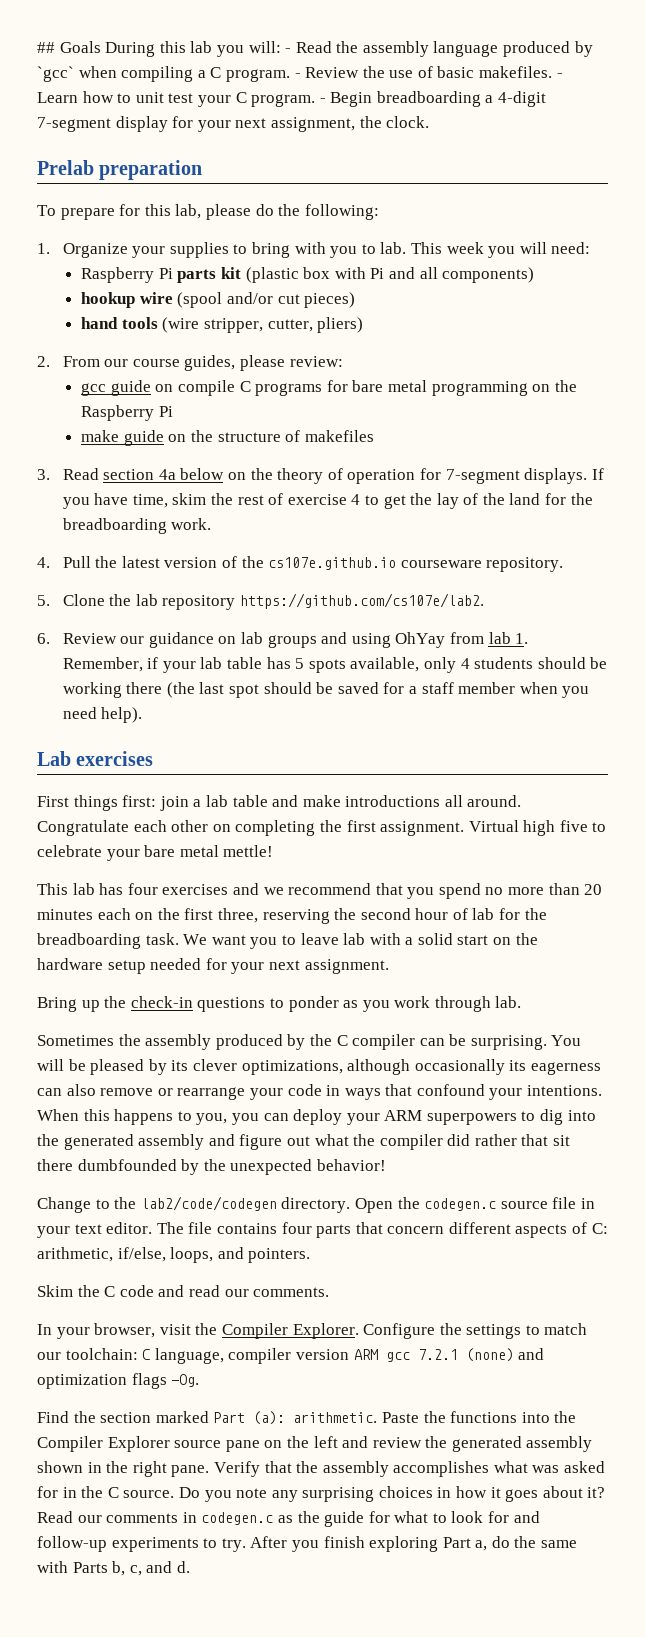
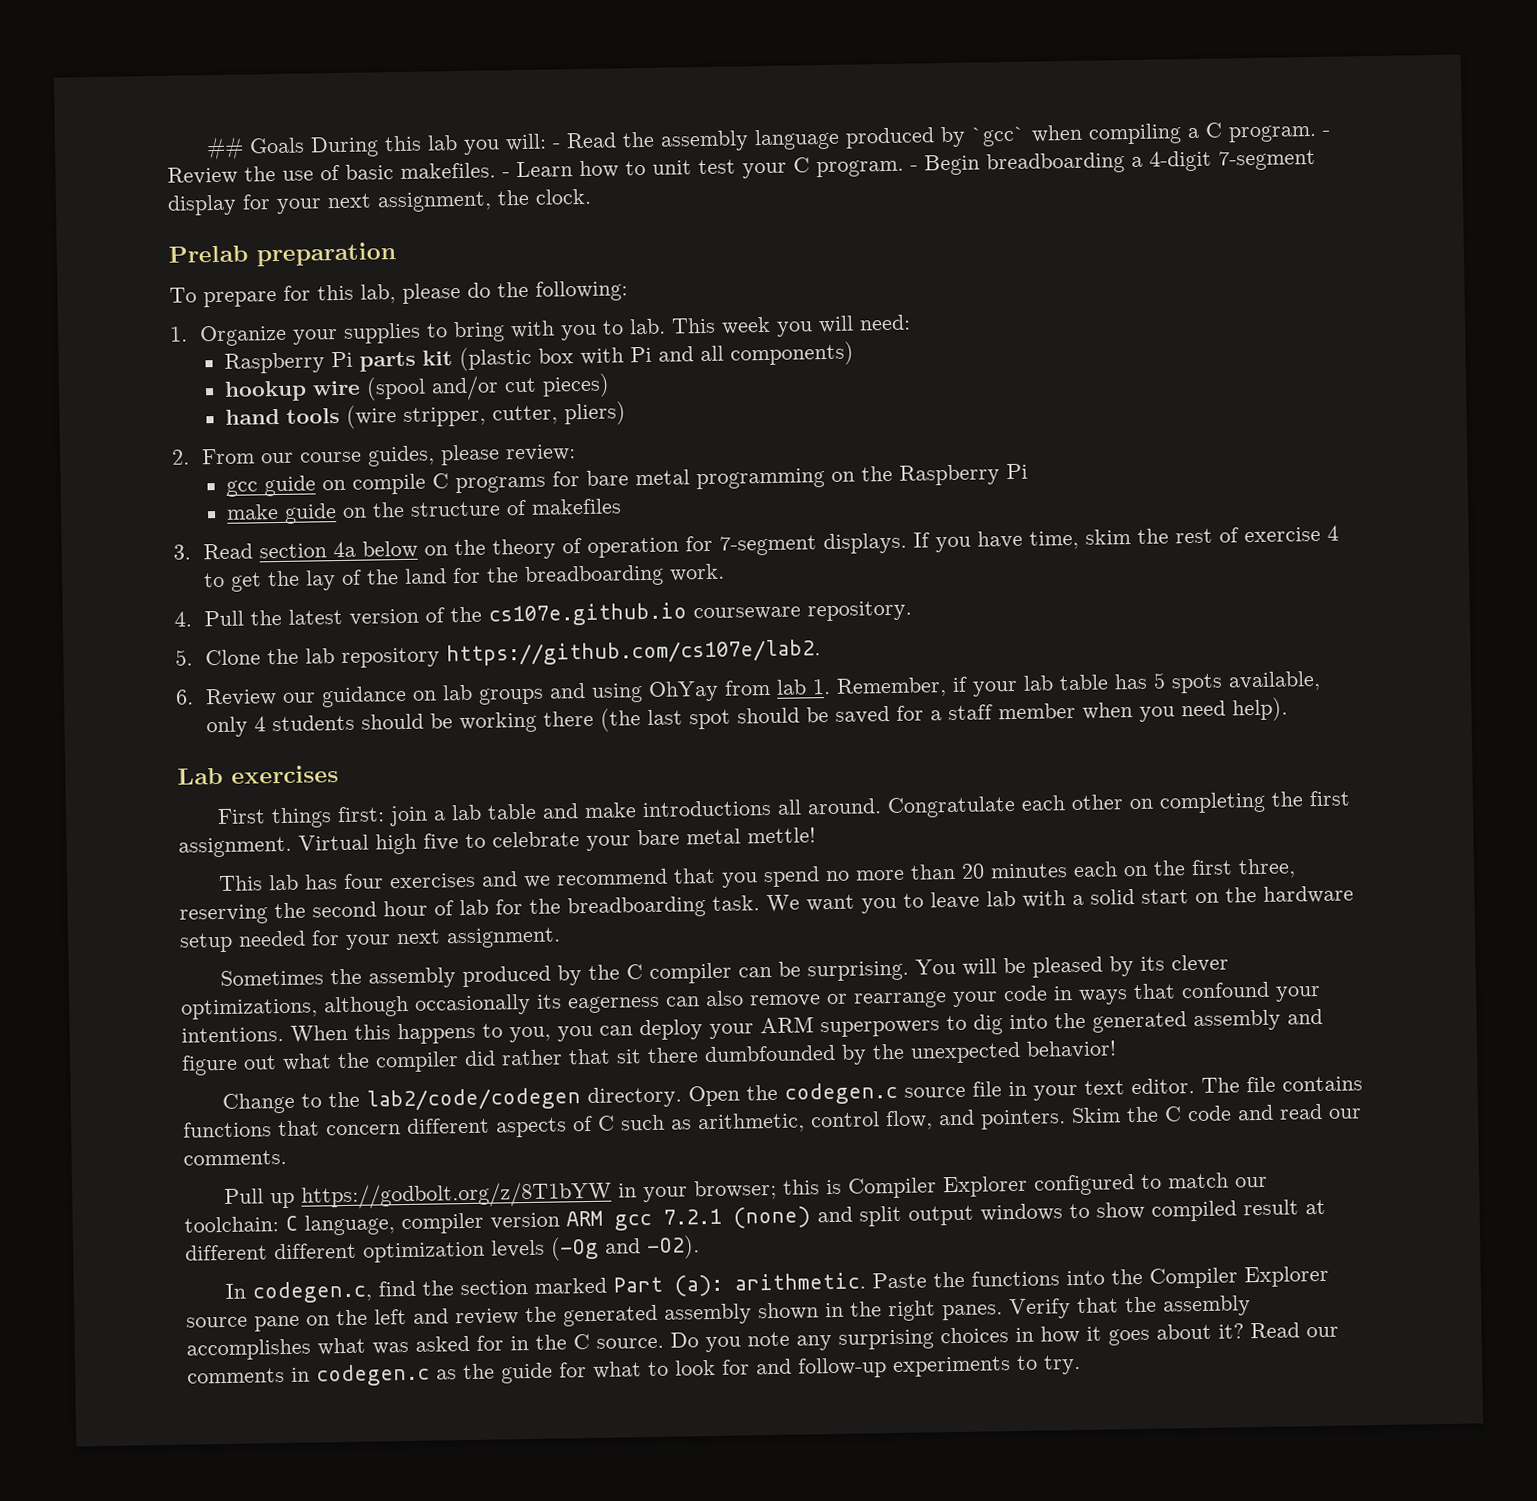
- Bring up the check-in questions to ponder as you work through lab.
- The file contains four parts that concern different aspects of C: arithmetic, if/else, loops, and pointers.
- Skim the C code and read our comments.
+ The file contains functions that concern different aspects of C such as arithmetic, control flow, and pointers. Skim the C code and read our comments.
- In your browser, visit the Compiler Explorer. Configure the settings to match our toolchain: C language, compiler version ARM gcc 7.2.1 (none) and optimization flags -Og.
- Find the section marked Part (a): arithmetic.
+ Pull up https://godbolt.org/z/8T1bYW in your browser; this is Compiler Explorer configured to match our toolchain: C language, compiler version ARM gcc 7.2.1 (none) and split output windows to show compiled result at different different optimization levels (-Og and -O2).
+ In codegen.c, find the section marked Part (a): arithmetic.
- Paste the functions into the Compiler Explorer source pane on the left and review the generated assembly shown in the right pane.
+ Paste the functions into the Compiler Explorer source pane on the left and review the generated assembly shown in the right panes.
- After you finish exploring Part a, do the same with Parts b, c, and d.

